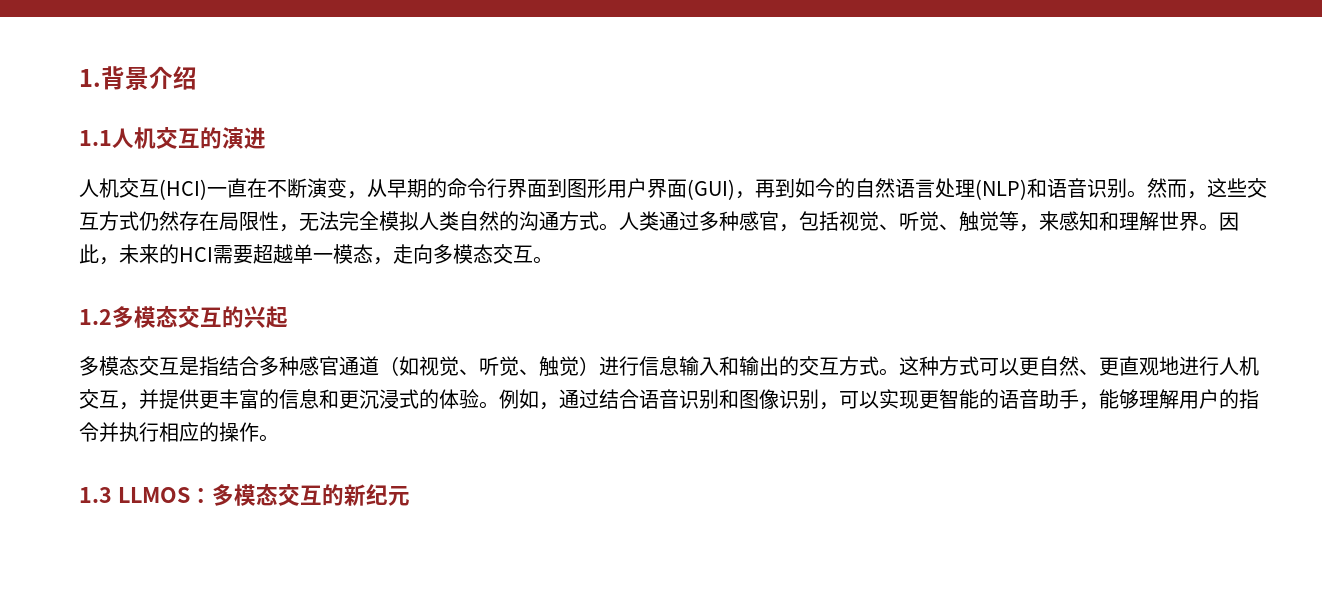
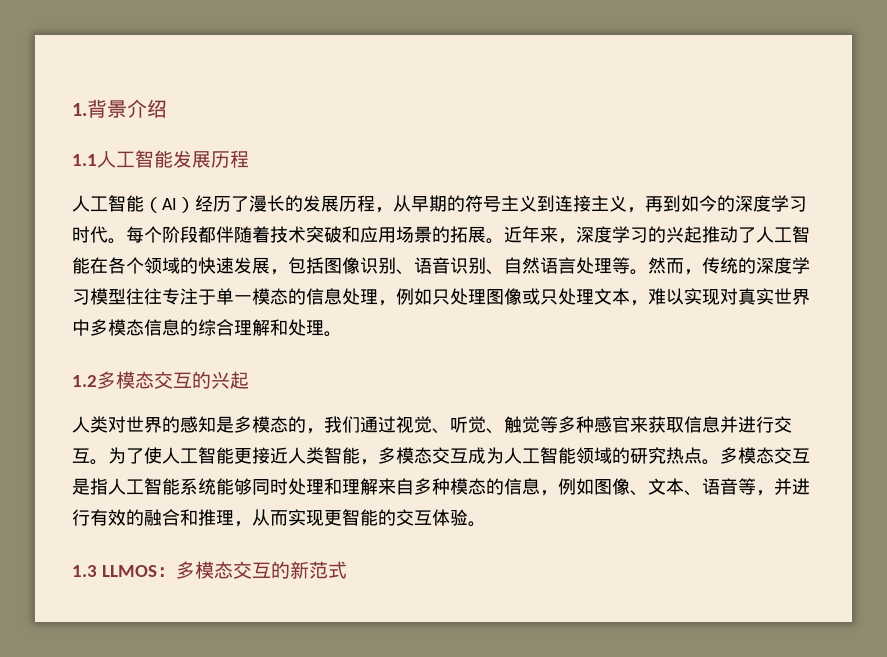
- 1.1人机交互的演进
- 人机交互(HCI)一直在不断演变，从早期的命令行界面到图形用户界面(GUI)，再到如今的自然语言处理(NLP)和语音识别。然而，这些交互方式仍然存在局限性，无法完全模拟人类自然的沟通方式。人类通过多种感官，包括视觉、听觉、触觉等，来感知和理解世界。因此，未来的HCI需要超越单一模态，走向多模态交互。
+ 1.1人工智能发展历程
+ 人工智能（AI）经历了漫长的发展历程，从早期的符号主义到连接主义，再到如今的深度学习时代。每个阶段都伴随着技术突破和应用场景的拓展。近年来，深度学习的兴起推动了人工智能在各个领域的快速发展，包括图像识别、语音识别、自然语言处理等。然而，传统的深度学习模型往往专注于单一模态的信息处理，例如只处理图像或只处理文本，难以实现对真实世界中多模态信息的综合理解和处理。
- 多模态交互是指结合多种感官通道（如视觉、听觉、触觉）进行信息输入和输出的交互方式。这种方式可以更自然、更直观地进行人机交互，并提供更丰富的信息和更沉浸式的体验。例如，通过结合语音识别和图像识别，可以实现更智能的语音助手，能够理解用户的指令并执行相应的操作。
+ 人类对世界的感知是多模态的，我们通过视觉、听觉、触觉等多种感官来获取信息并进行交互。为了使人工智能更接近人类智能，多模态交互成为人工智能领域的研究热点。多模态交互是指人工智能系统能够同时处理和理解来自多种模态的信息，例如图像、文本、语音等，并进行有效的融合和推理，从而实现更智能的交互体验。
- 1.3 LLMOS：多模态交互的新纪元
+ 1.3 LLMOS：多模态交互的新范式

